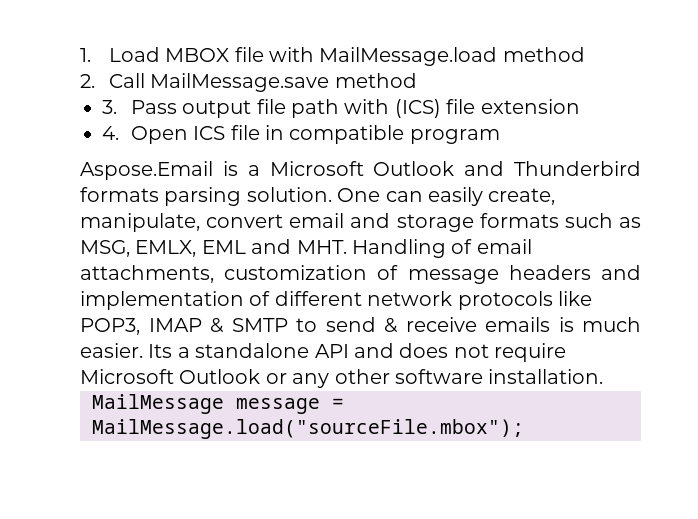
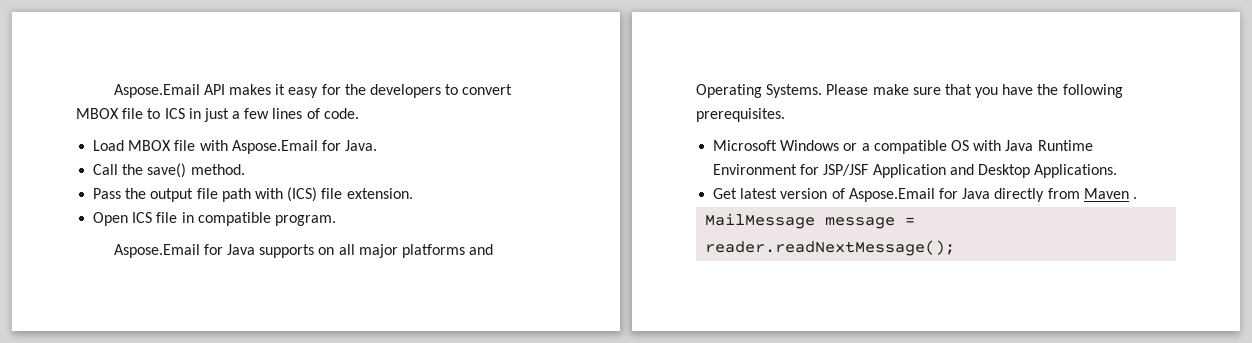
- 1. Load MBOX file with MailMessage.load method
- 2. Call MailMessage.save method
- 3. Pass output file path with (ICS) file extension
- 4. Open ICS file in compatible program
- Aspose.Email is a Microsoft Outlook and Thunderbird formats parsing solution. One can easily create, manipulate, convert email and storage formats such as MSG, EMLX, EML and MHT. Handling of email attachments, customization of message headers and implementation of different network protocols like POP3, IMAP & SMTP to send & receive emails is much easier. Its a standalone API and does not require Microsoft Outlook or any other software installation.
+ Aspose.Email API makes it easy for the developers to convert MBOX file to ICS in just a few lines of code.
+ Load MBOX file with Aspose.Email for Java.
+ Call the save() method.
+ Pass the output file path with (ICS) file extension.
+ Open ICS file in compatible program.
+ Aspose.Email for Java supports on all major platforms and Operating Systems. Please make sure that you have the following prerequisites.
+ Microsoft Windows or a compatible OS with Java Runtime Environment for JSP/JSF Application and Desktop Applications.
+ Get latest version of Aspose.Email for Java directly from Maven .
- MailMessage message = MailMessage.load("sourceFile.mbox");
+ MailMessage message = reader.readNextMessage();

